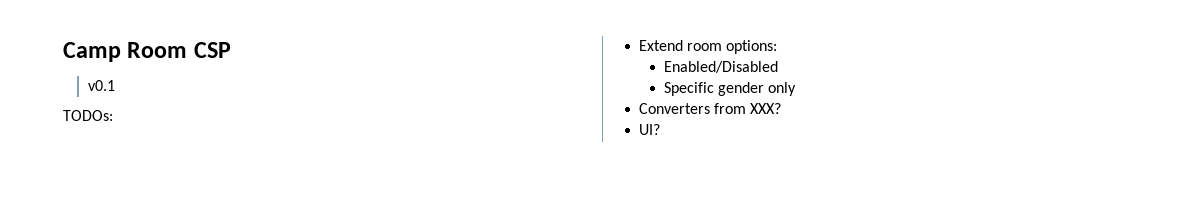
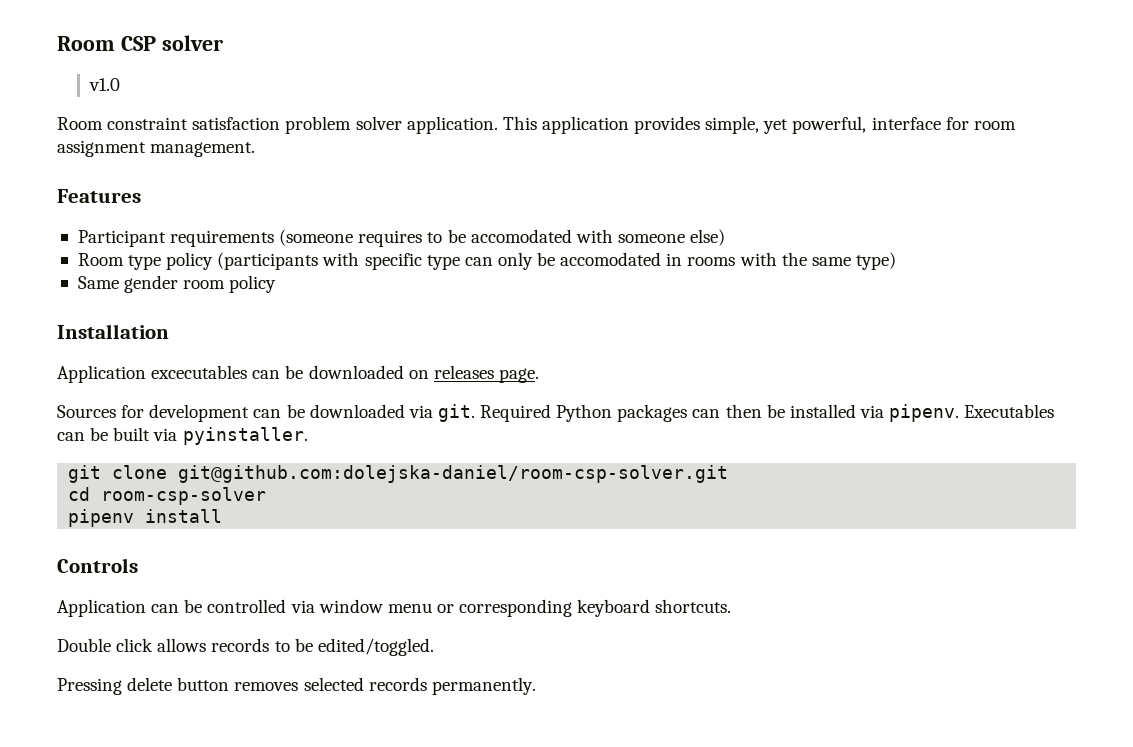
- Camp Room CSP
- v0.1
- TODOs:
- Extend room options:
- Enabled/Disabled
- Specific gender only
- Converters from XXX?
- UI?
+ Room CSP solver
+ v1.0
+ Room constraint satisfaction problem solver application. This application provides simple, yet powerful, interface for room assignment management.
+ Features
+ Participant requirements (someone requires to be accomodated with someone else)
+ Room type policy (participants with specific type can only be accomodated in rooms with the same type)
+ Same gender room policy
+ Installation
+ Application excecutables can be downloaded on releases page.
+ Sources for development can be downloaded via git. Required Python packages can then be installed via pipenv. Executables can be built via pyinstaller.
+ git clone git@github.com:dolejska-daniel/room-csp-solver.git
+ cd room-csp-solver
+ pipenv install
+ Controls
+ Application can be controlled via window menu or corresponding keyboard shortcuts.
+ Double click allows records to be edited/toggled.
+ Pressing delete button removes selected records permanently.

